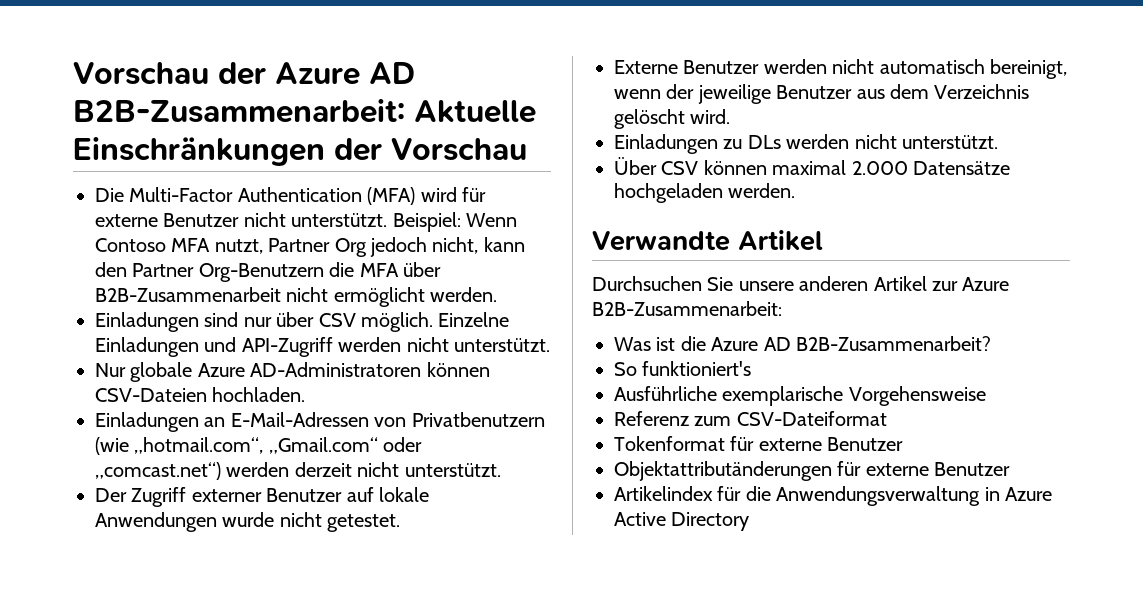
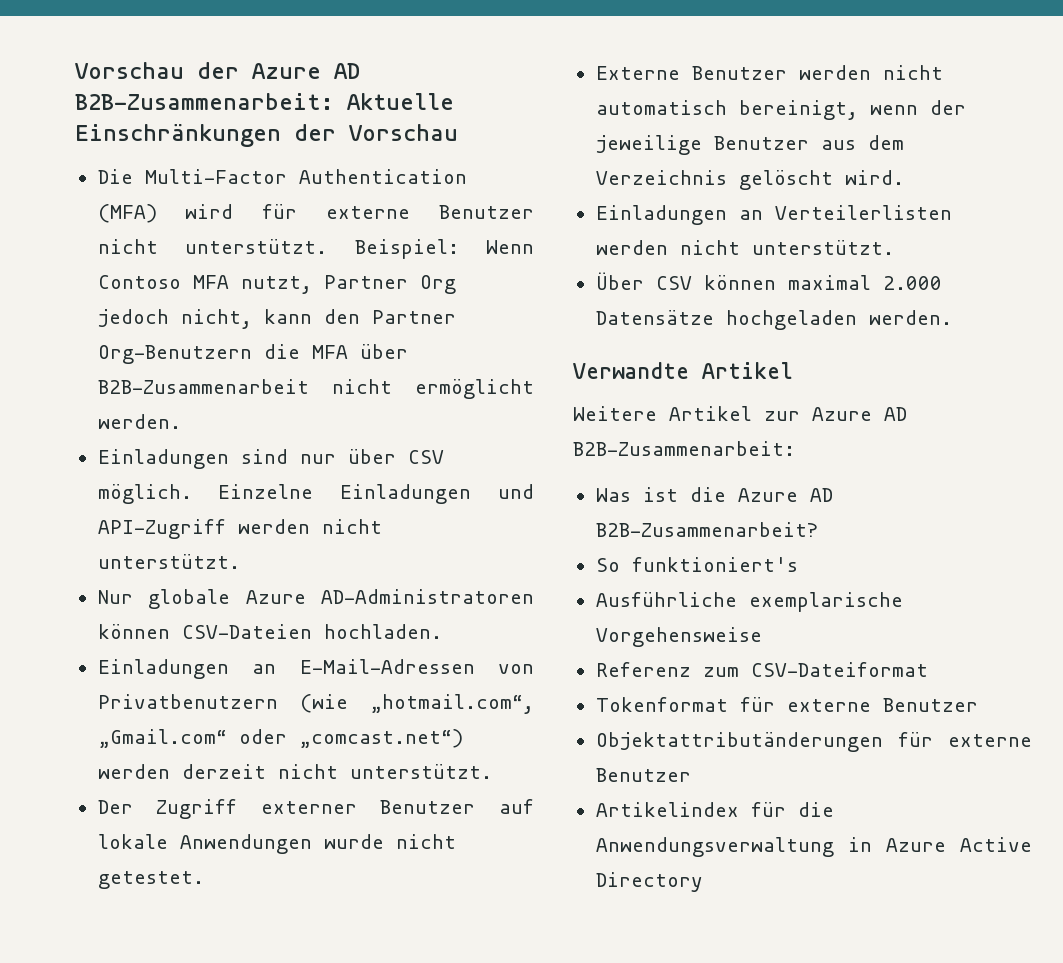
- Einladungen zu DLs werden nicht unterstützt.
+ Einladungen an Verteilerlisten werden nicht unterstützt.
- Durchsuchen Sie unsere anderen Artikel zur Azure B2B-Zusammenarbeit:
+ Weitere Artikel zur Azure AD B2B-Zusammenarbeit:

